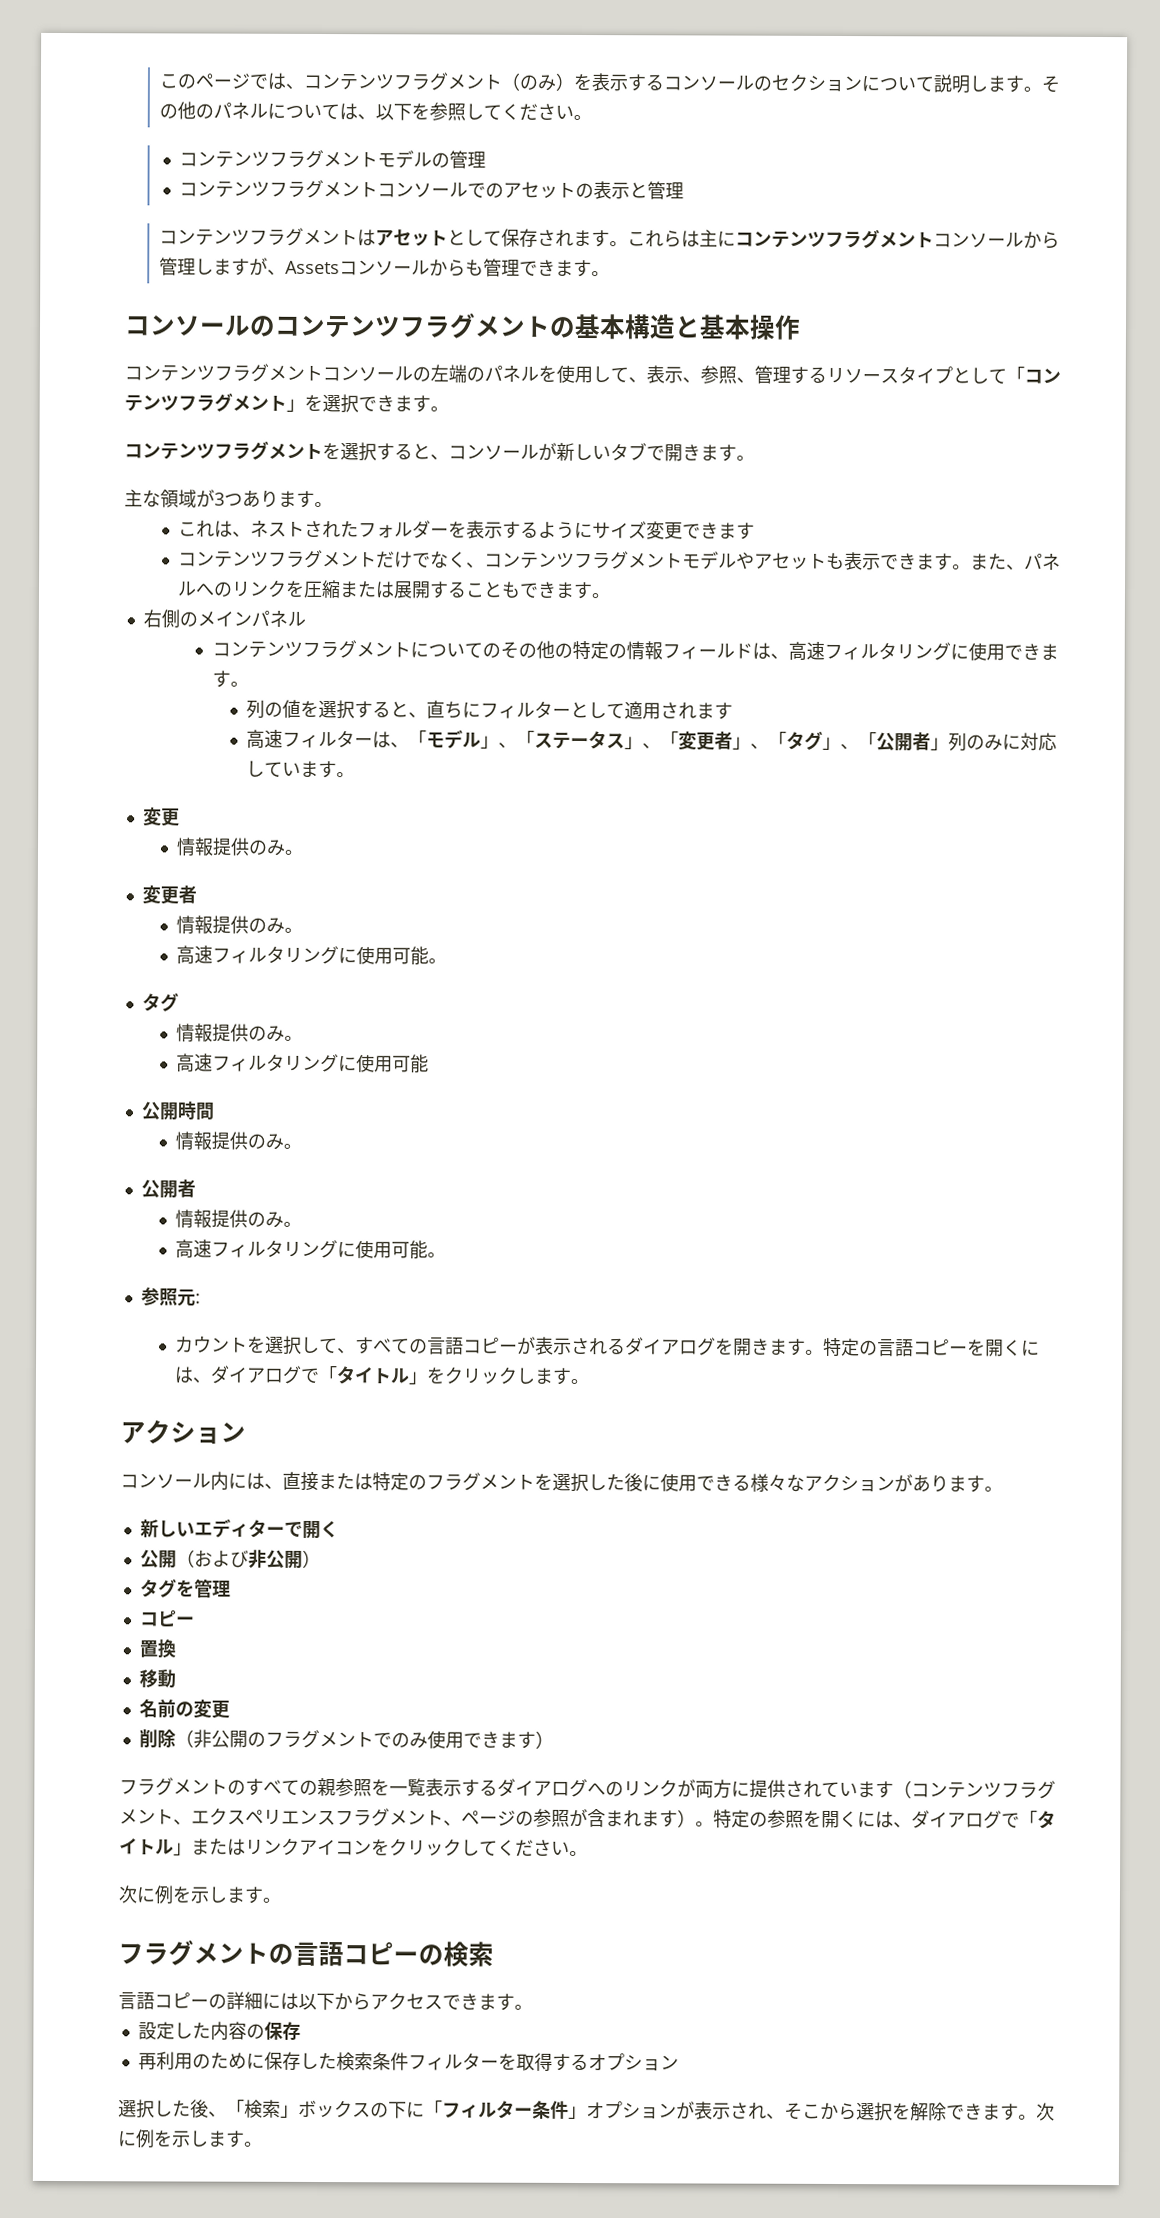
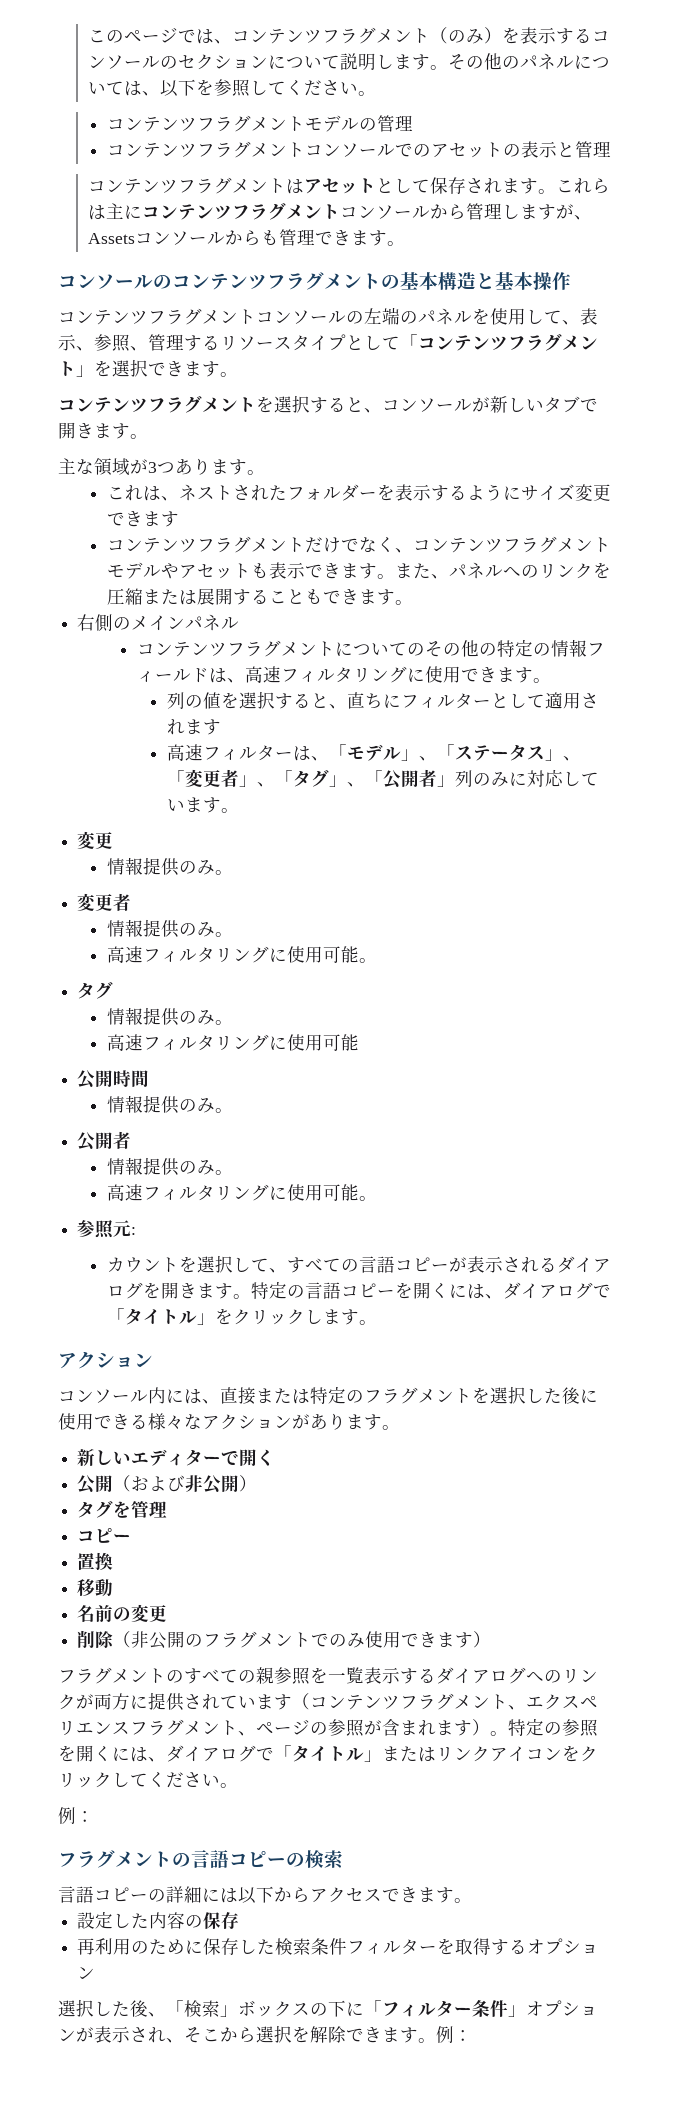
  特定の参照を開くには、ダイアログで「タイトル」またはリンクアイコンをクリックしてください。
- 次に例を示します。
+ 例：
- 選択した後、「検索」ボックスの下に「フィルター条件」オプションが表示され、そこから選択を解除できます。次に例を示します。
+ 選択した後、「検索」ボックスの下に「フィルター条件」オプションが表示され、そこから選択を解除できます。例：

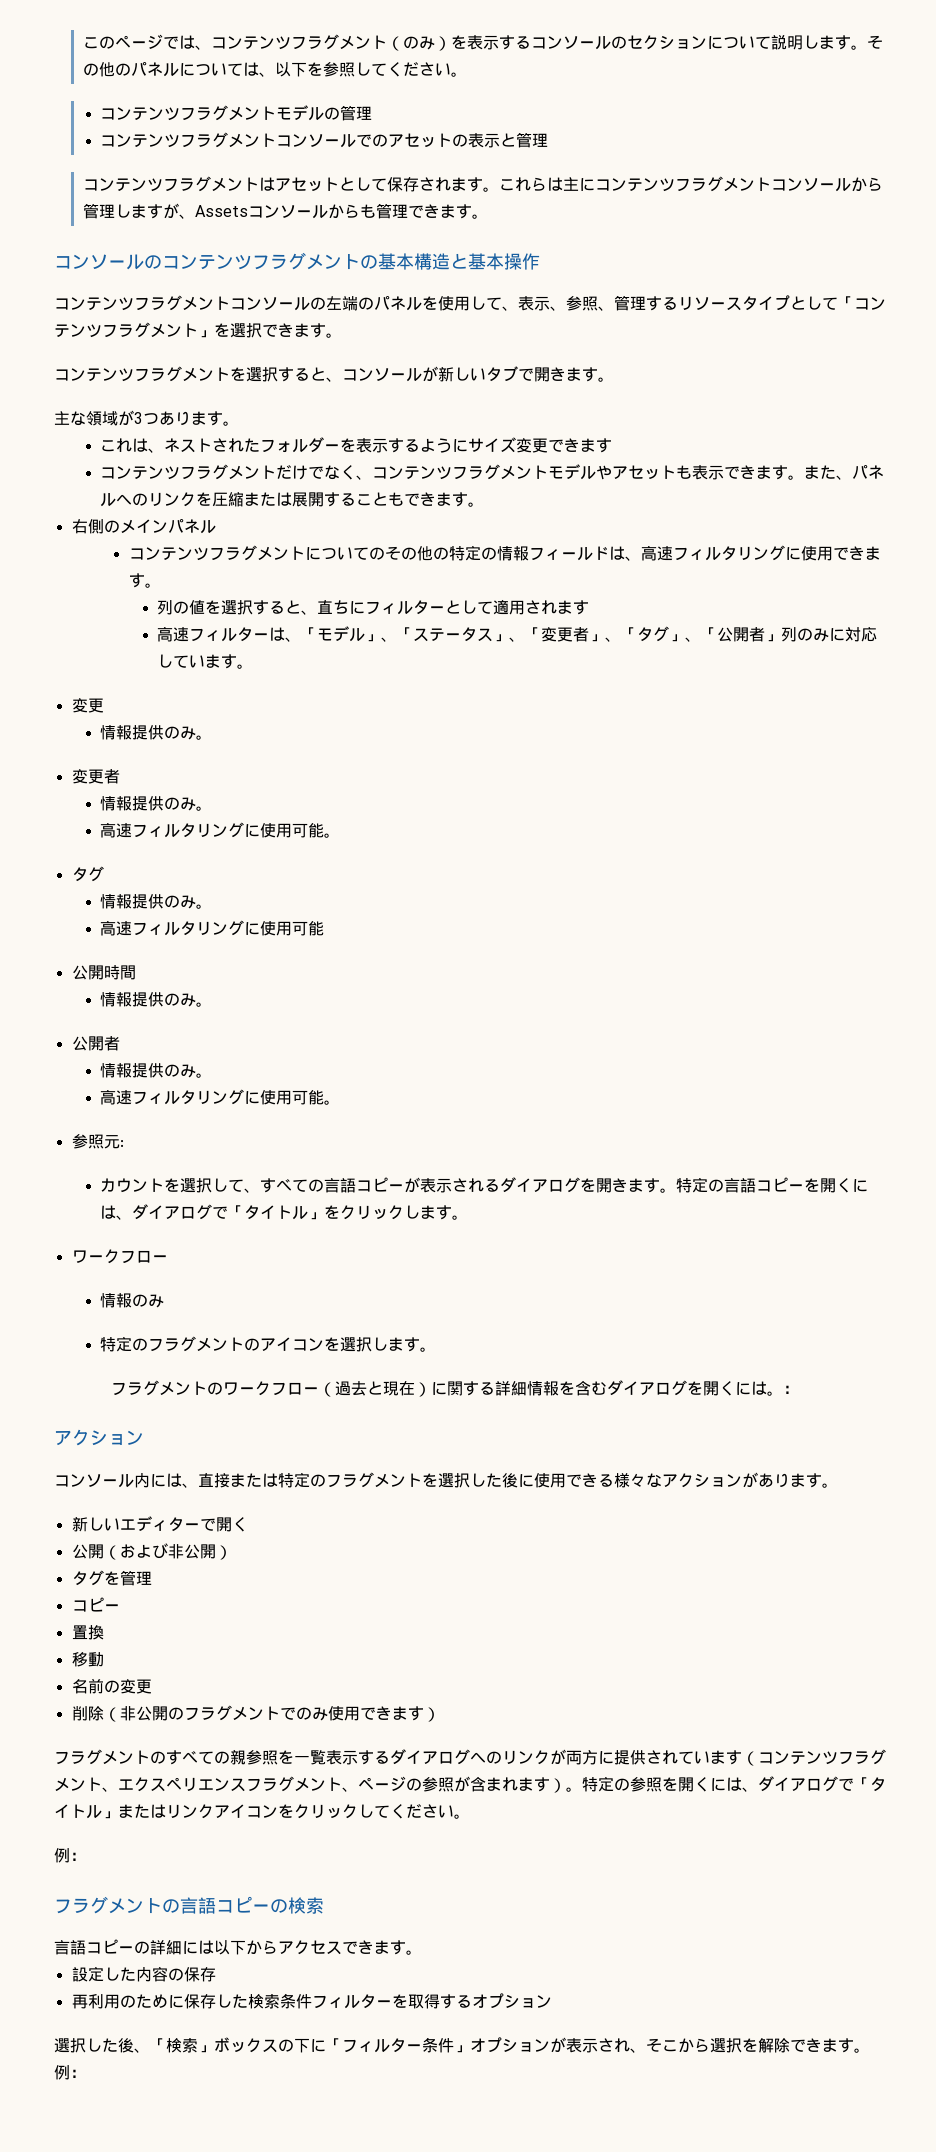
  特定の言語コピーを開くには、ダイアログで「タイトル」をクリックします。
+ ワークフロー
+ 情報のみ
+ 特定のフラグメントのアイコンを選択します。
+ フラグメントのワークフロー（過去と現在）に関する詳細情報を含むダイアログを開くには。：

